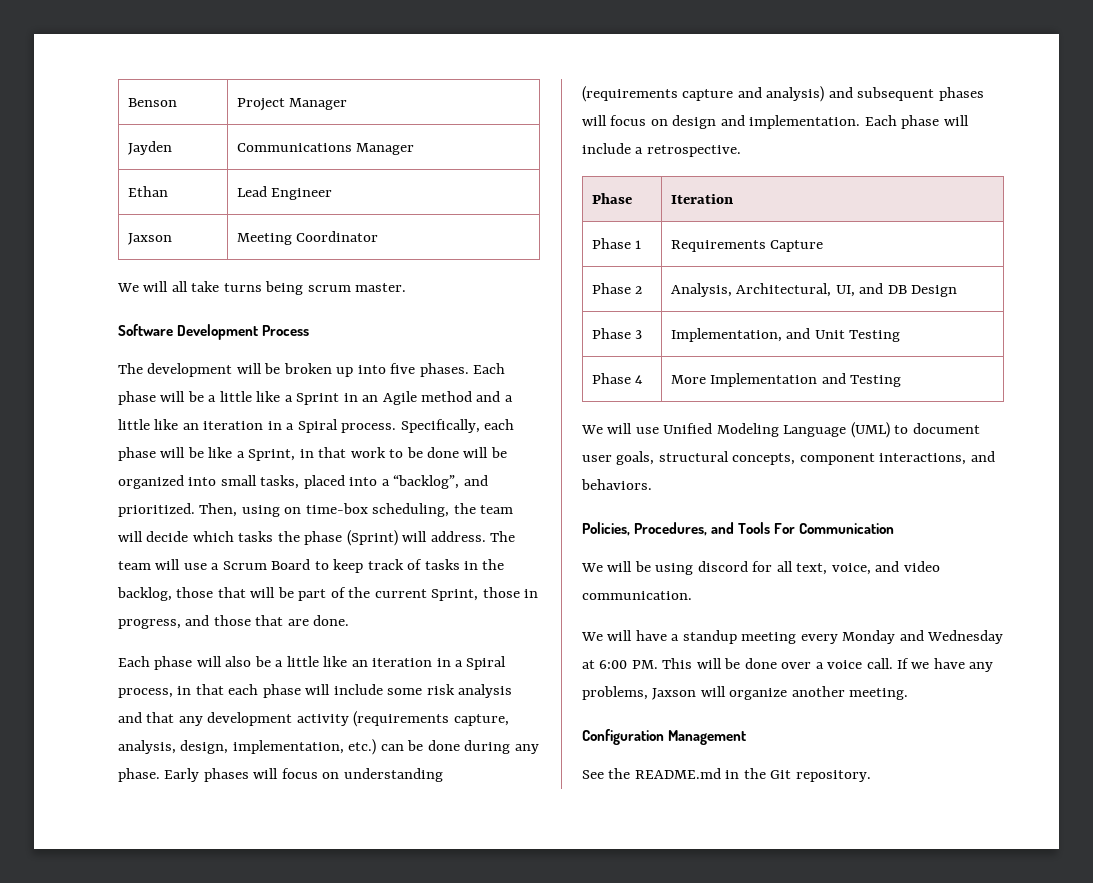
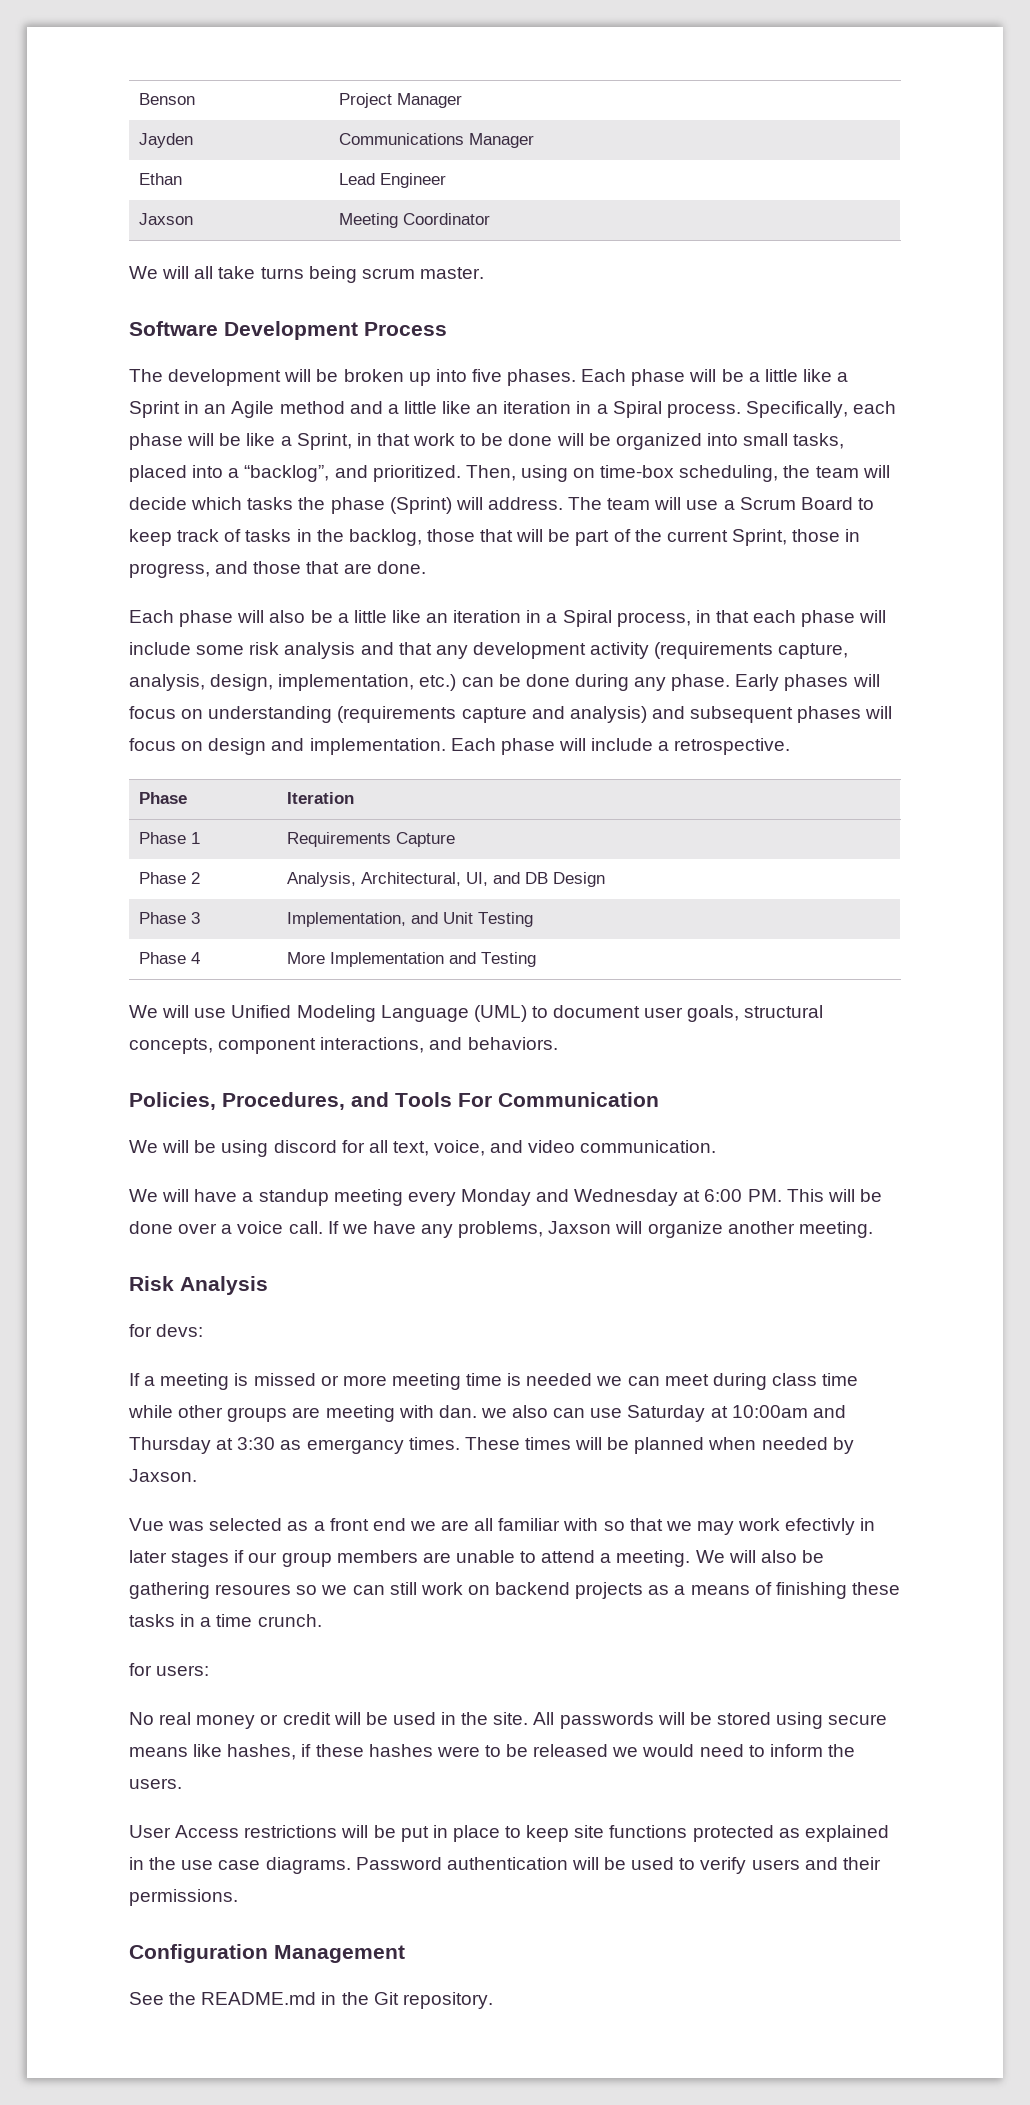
+ Risk Analysis
+ for devs:
+ If a meeting is missed or more meeting time is needed we can meet during class time while other groups are meeting with dan. we also can use Saturday at 10:00am and Thursday at 3:30 as emergancy times. These times will be planned when needed by Jaxson.
+ Vue was selected as a front end we are all familiar with so that we may work efectivly in later stages if our group members are unable to attend a meeting. We will also be gathering resoures so we can still work on backend projects as a means of finishing these tasks in a time crunch.
+ for users:
+ No real money or credit will be used in the site. All passwords will be stored using secure means like hashes, if these hashes were to be released we would need to inform the users.
+ User Access restrictions will be put in place to keep site functions protected as explained in the use case diagrams. Password authentication will be used to verify users and their permissions.

